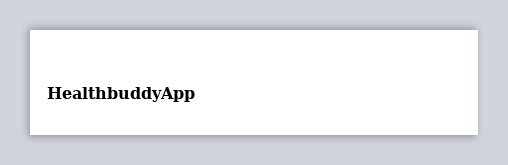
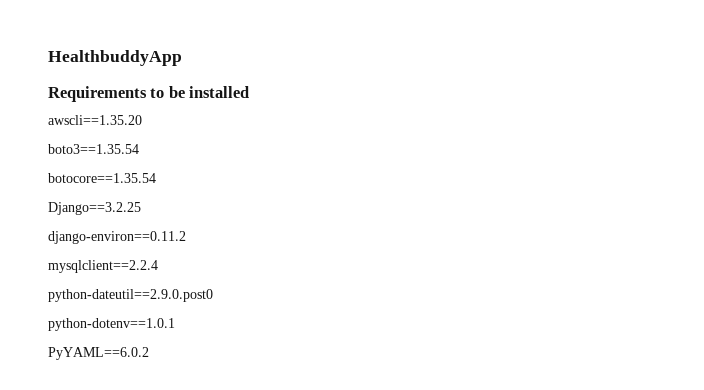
+ Requirements to be installed
+ awscli==1.35.20
+ boto3==1.35.54
+ botocore==1.35.54
+ Django==3.2.25
+ django-environ==0.11.2
+ mysqlclient==2.2.4
+ python-dateutil==2.9.0.post0
+ python-dotenv==1.0.1
+ PyYAML==6.0.2

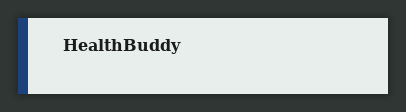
- HealthbuddyApp
- Requirements to be installed
- awscli==1.35.20
- boto3==1.35.54
- botocore==1.35.54
- Django==3.2.25
- django-environ==0.11.2
- mysqlclient==2.2.4
- python-dateutil==2.9.0.post0
- python-dotenv==1.0.1
- PyYAML==6.0.2
+ HealthBuddy

